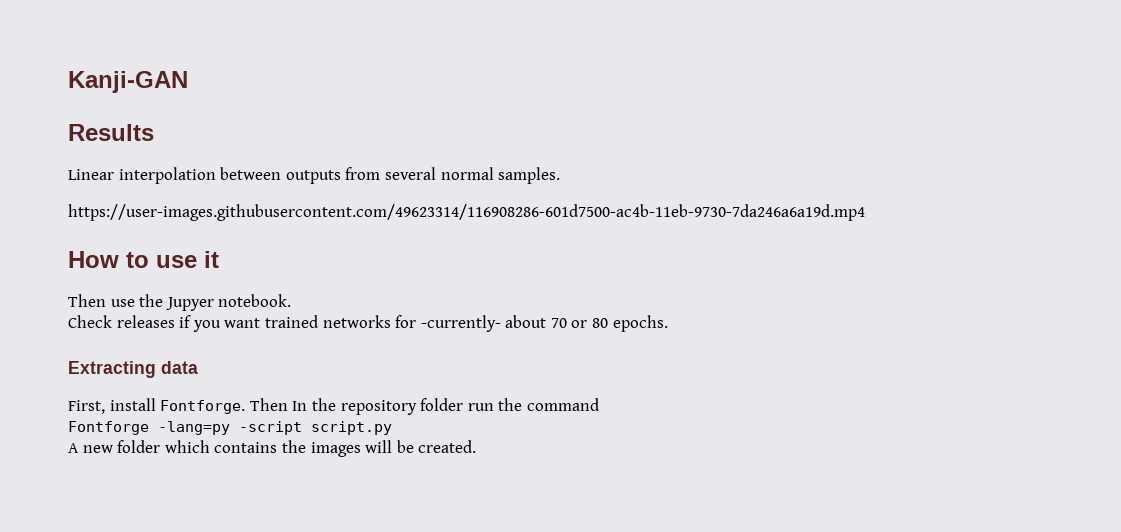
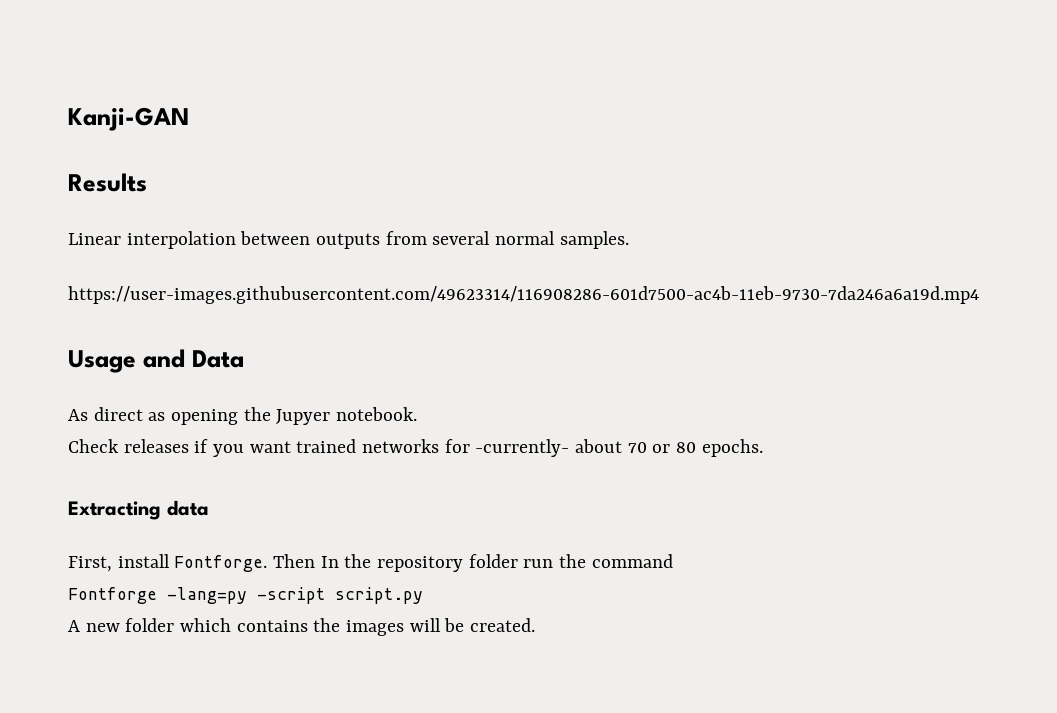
- How to use it
- Then use the Jupyer notebook.
+ Usage and Data
+ As direct as opening the Jupyer notebook.

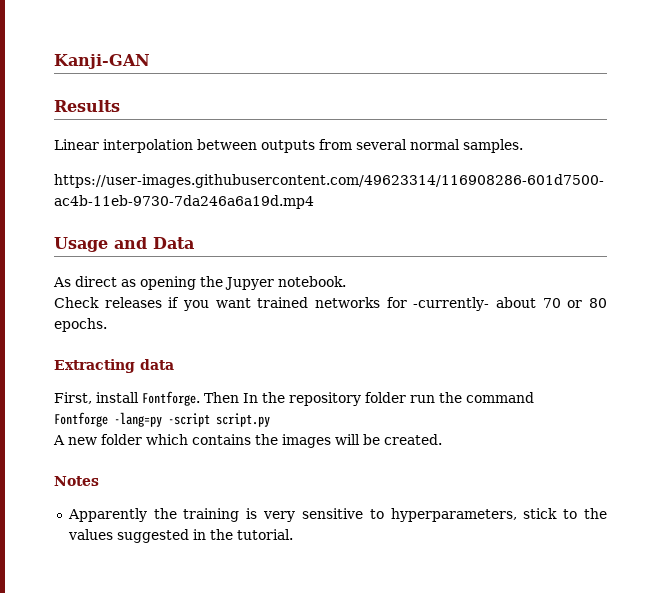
+ Notes
+ Apparently the training is very sensitive to hyperparameters, stick to the values suggested in the tutorial.

